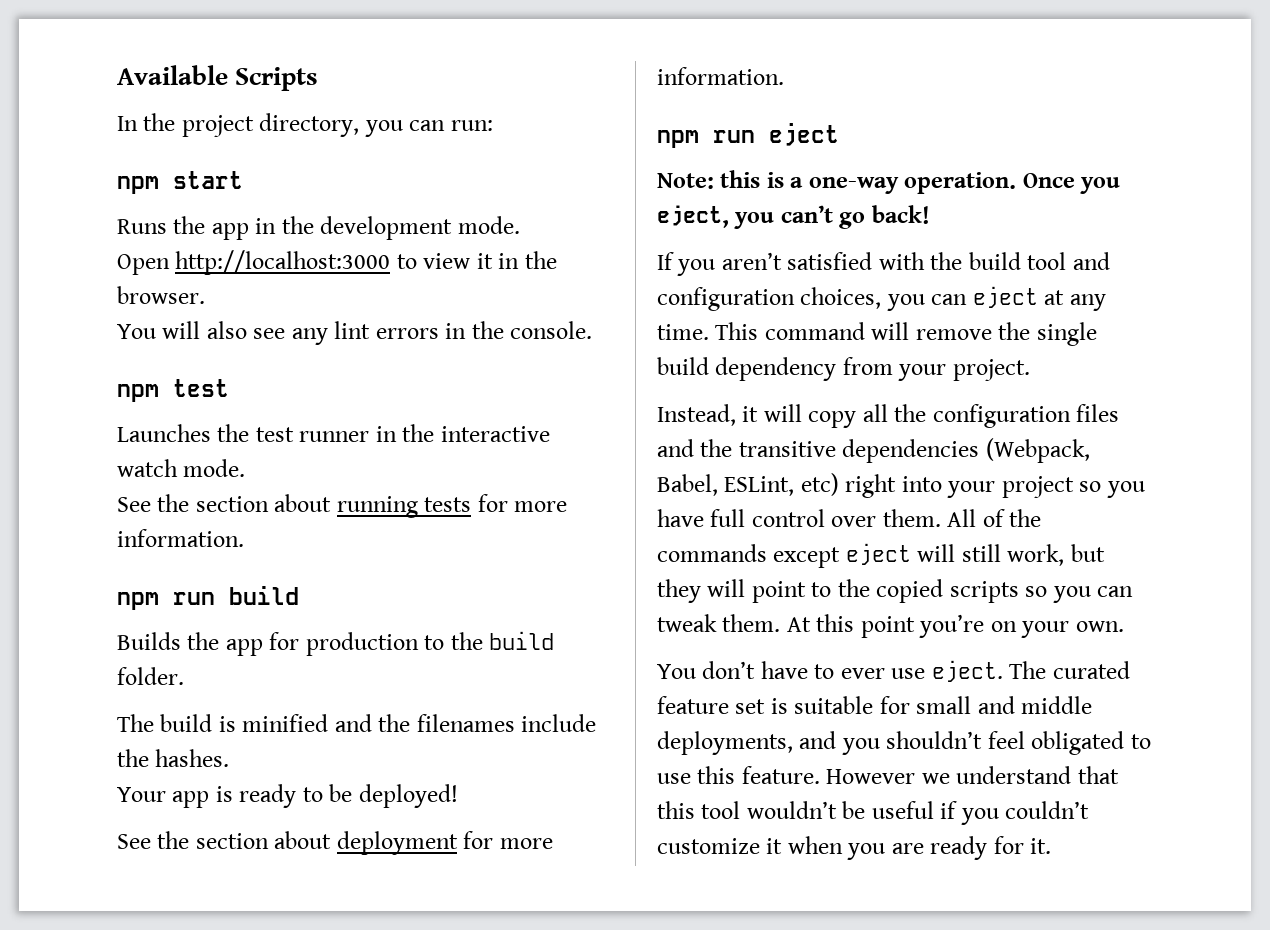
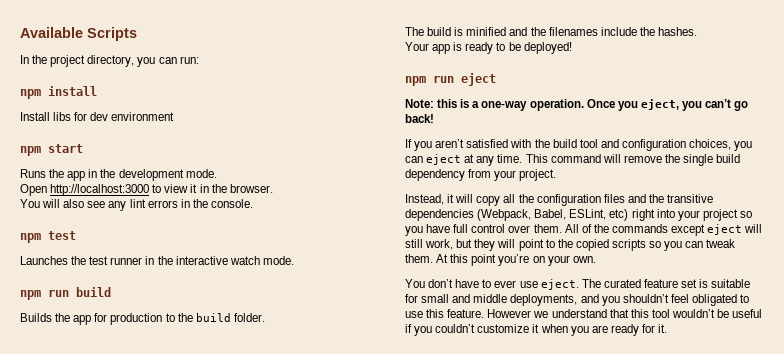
+ npm install
+ Install libs for dev environment
- See the section about running tests for more information.
- See the section about deployment for more information.

